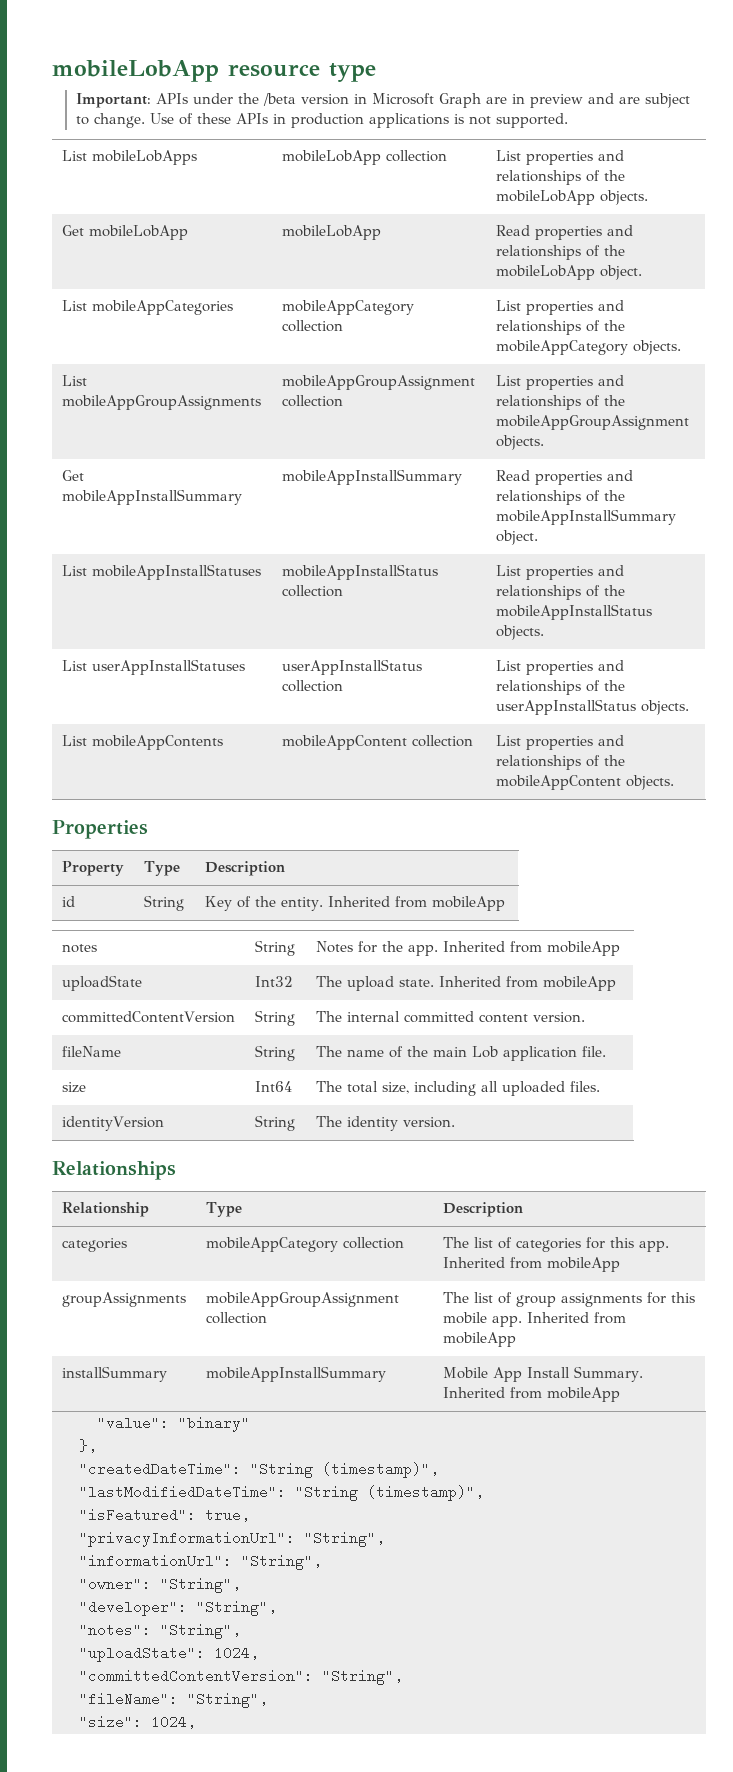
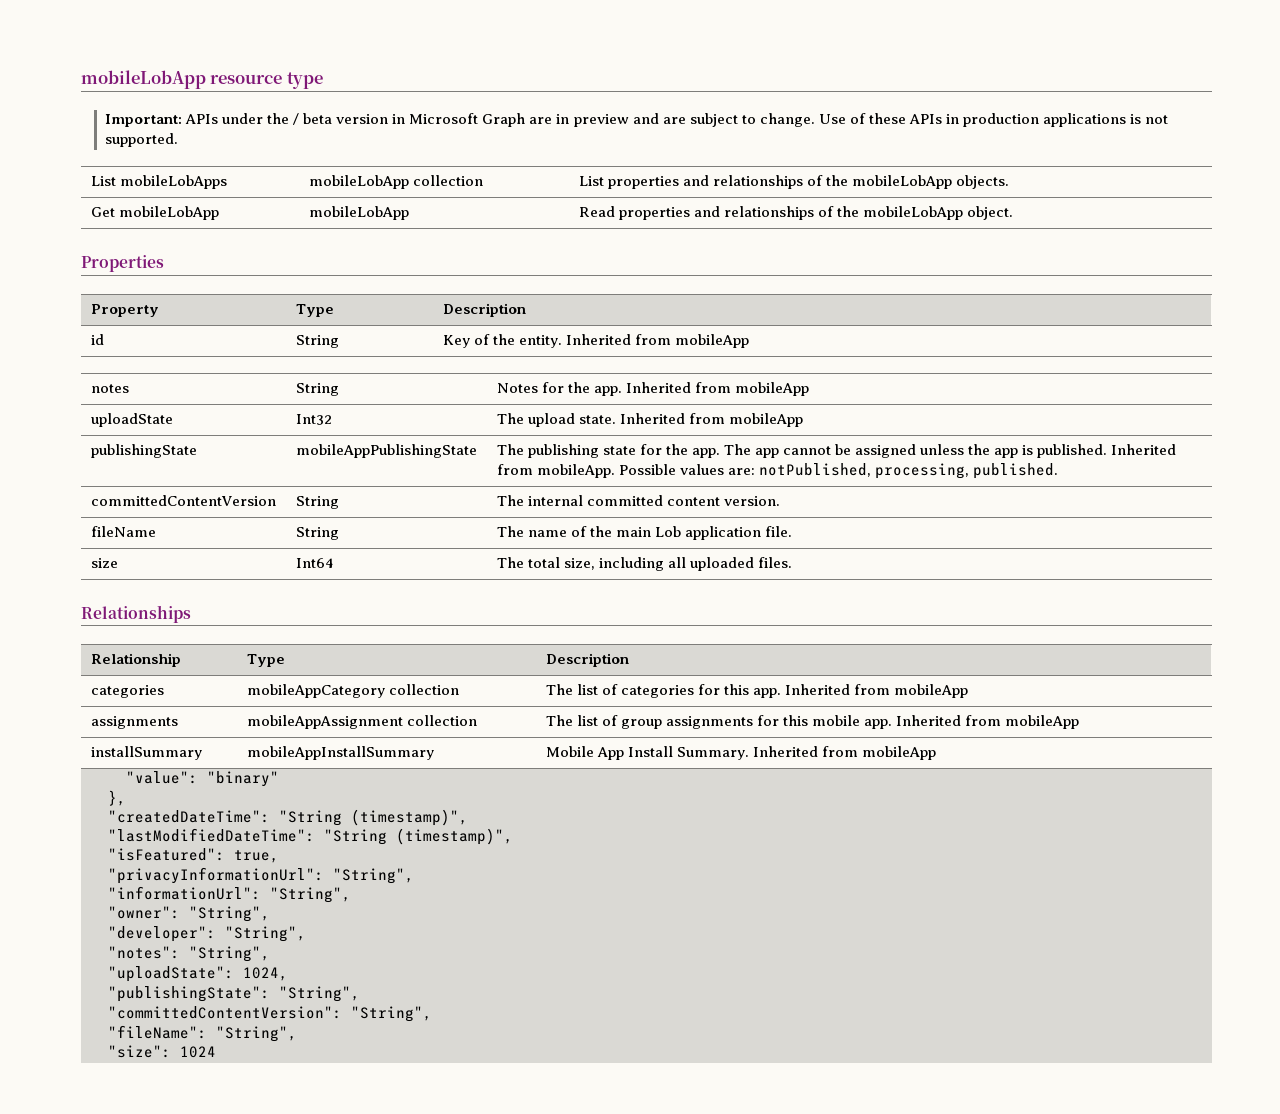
- Important: APIs under the /beta version in Microsoft Graph are in preview and are subject to change.
+ Important: APIs under the / beta version in Microsoft Graph are in preview and are subject to change.
- List mobileAppCategories | mobileAppCategory collection | List properties and relationships of the mobileAppCategory objects.
- List mobileAppGroupAssignments | mobileAppGroupAssignment collection | List properties and relationships of the mobileAppGroupAssignment objects.
- Get mobileAppInstallSummary | mobileAppInstallSummary | Read properties and relationships of the mobileAppInstallSummary object.
- List mobileAppInstallStatuses | mobileAppInstallStatus collection | List properties and relationships of the mobileAppInstallStatus objects.
- List userAppInstallStatuses | userAppInstallStatus collection | List properties and relationships of the userAppInstallStatus objects.
- List mobileAppContents | mobileAppContent collection | List properties and relationships of the mobileAppContent objects.
+ publishingState | mobileAppPublishingState | The publishing state for the app. The app cannot be assigned unless the app is published. Inherited from mobileApp. Possible values are: notPublished, processing, published.
- identityVersion | String | The identity version.
- groupAssignments | mobileAppGroupAssignment collection | The list of group assignments for this mobile app. Inherited from mobileApp
+ assignments | mobileAppAssignment collection | The list of group assignments for this mobile app. Inherited from mobileApp
+ "publishingState": "String",
- "size": 1024,
+ "size": 1024

